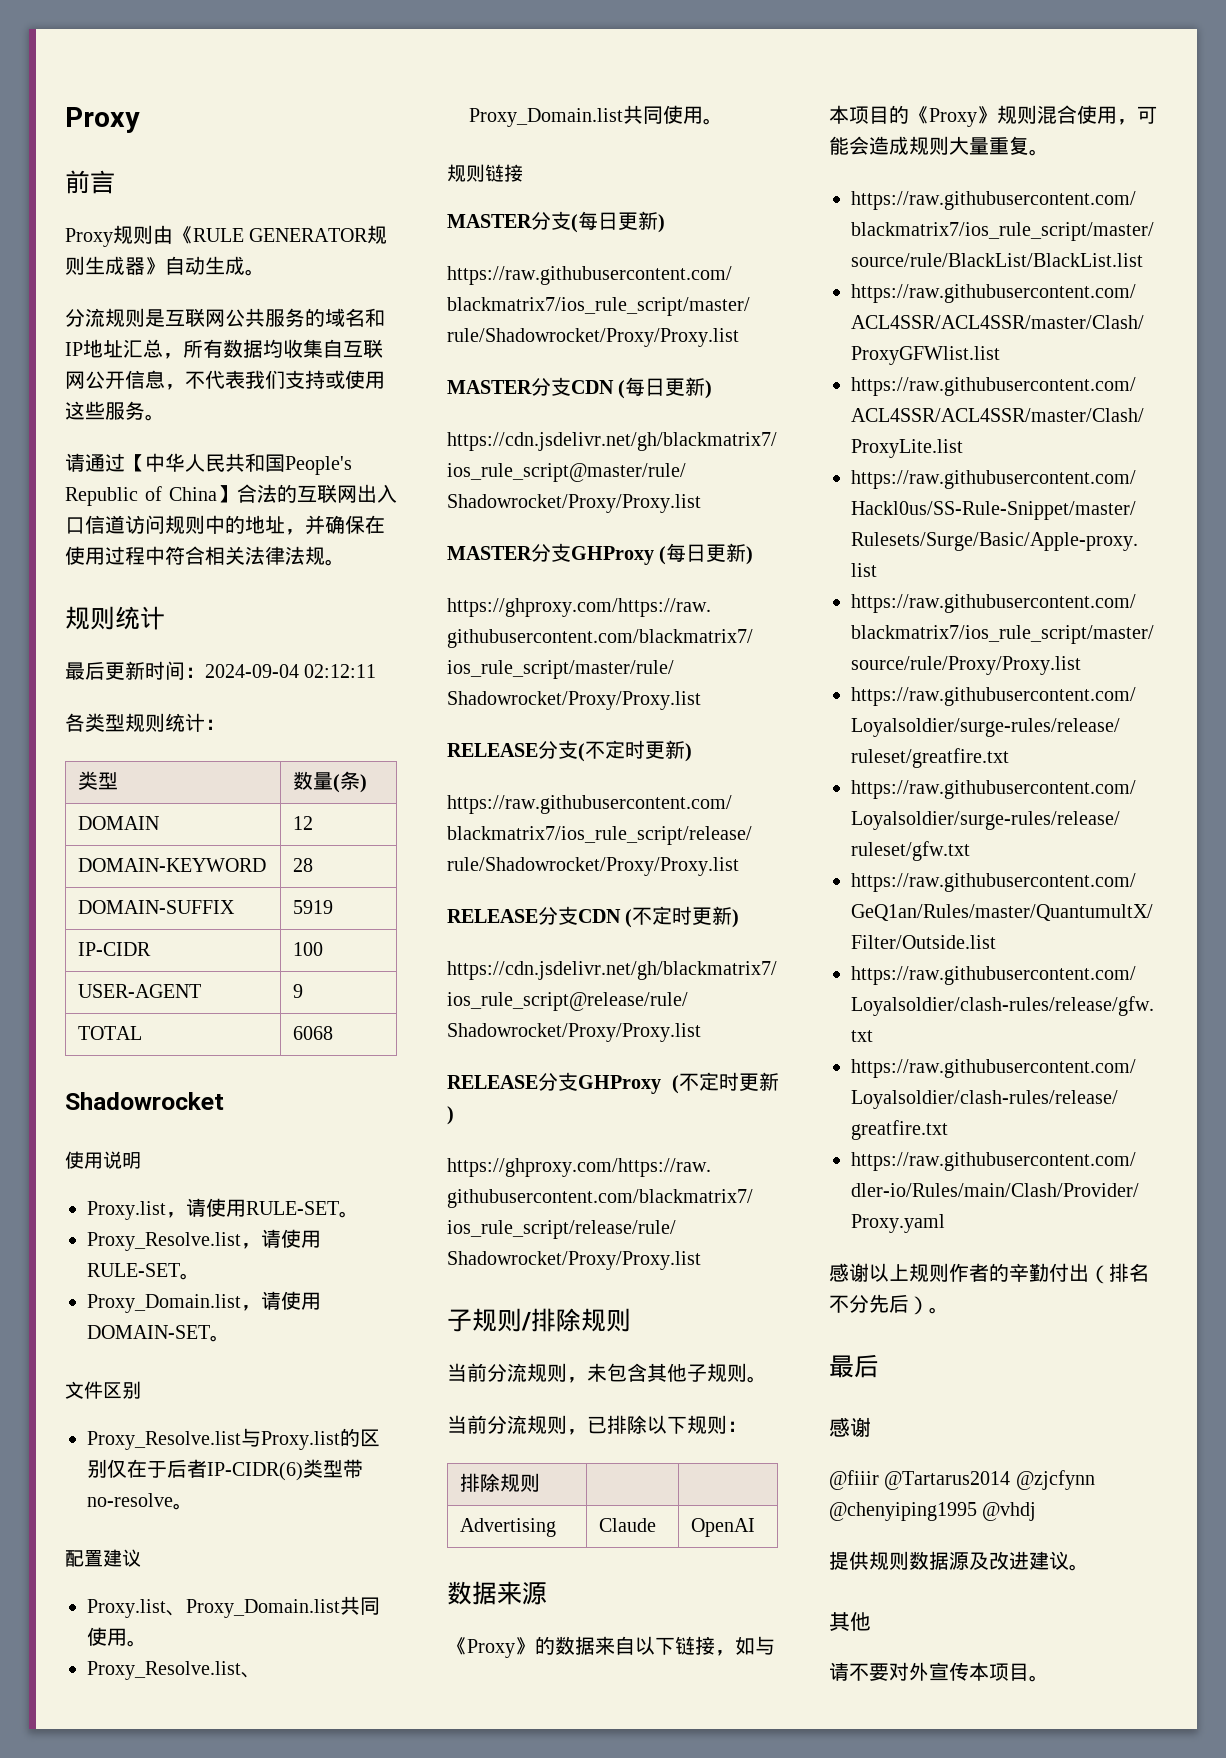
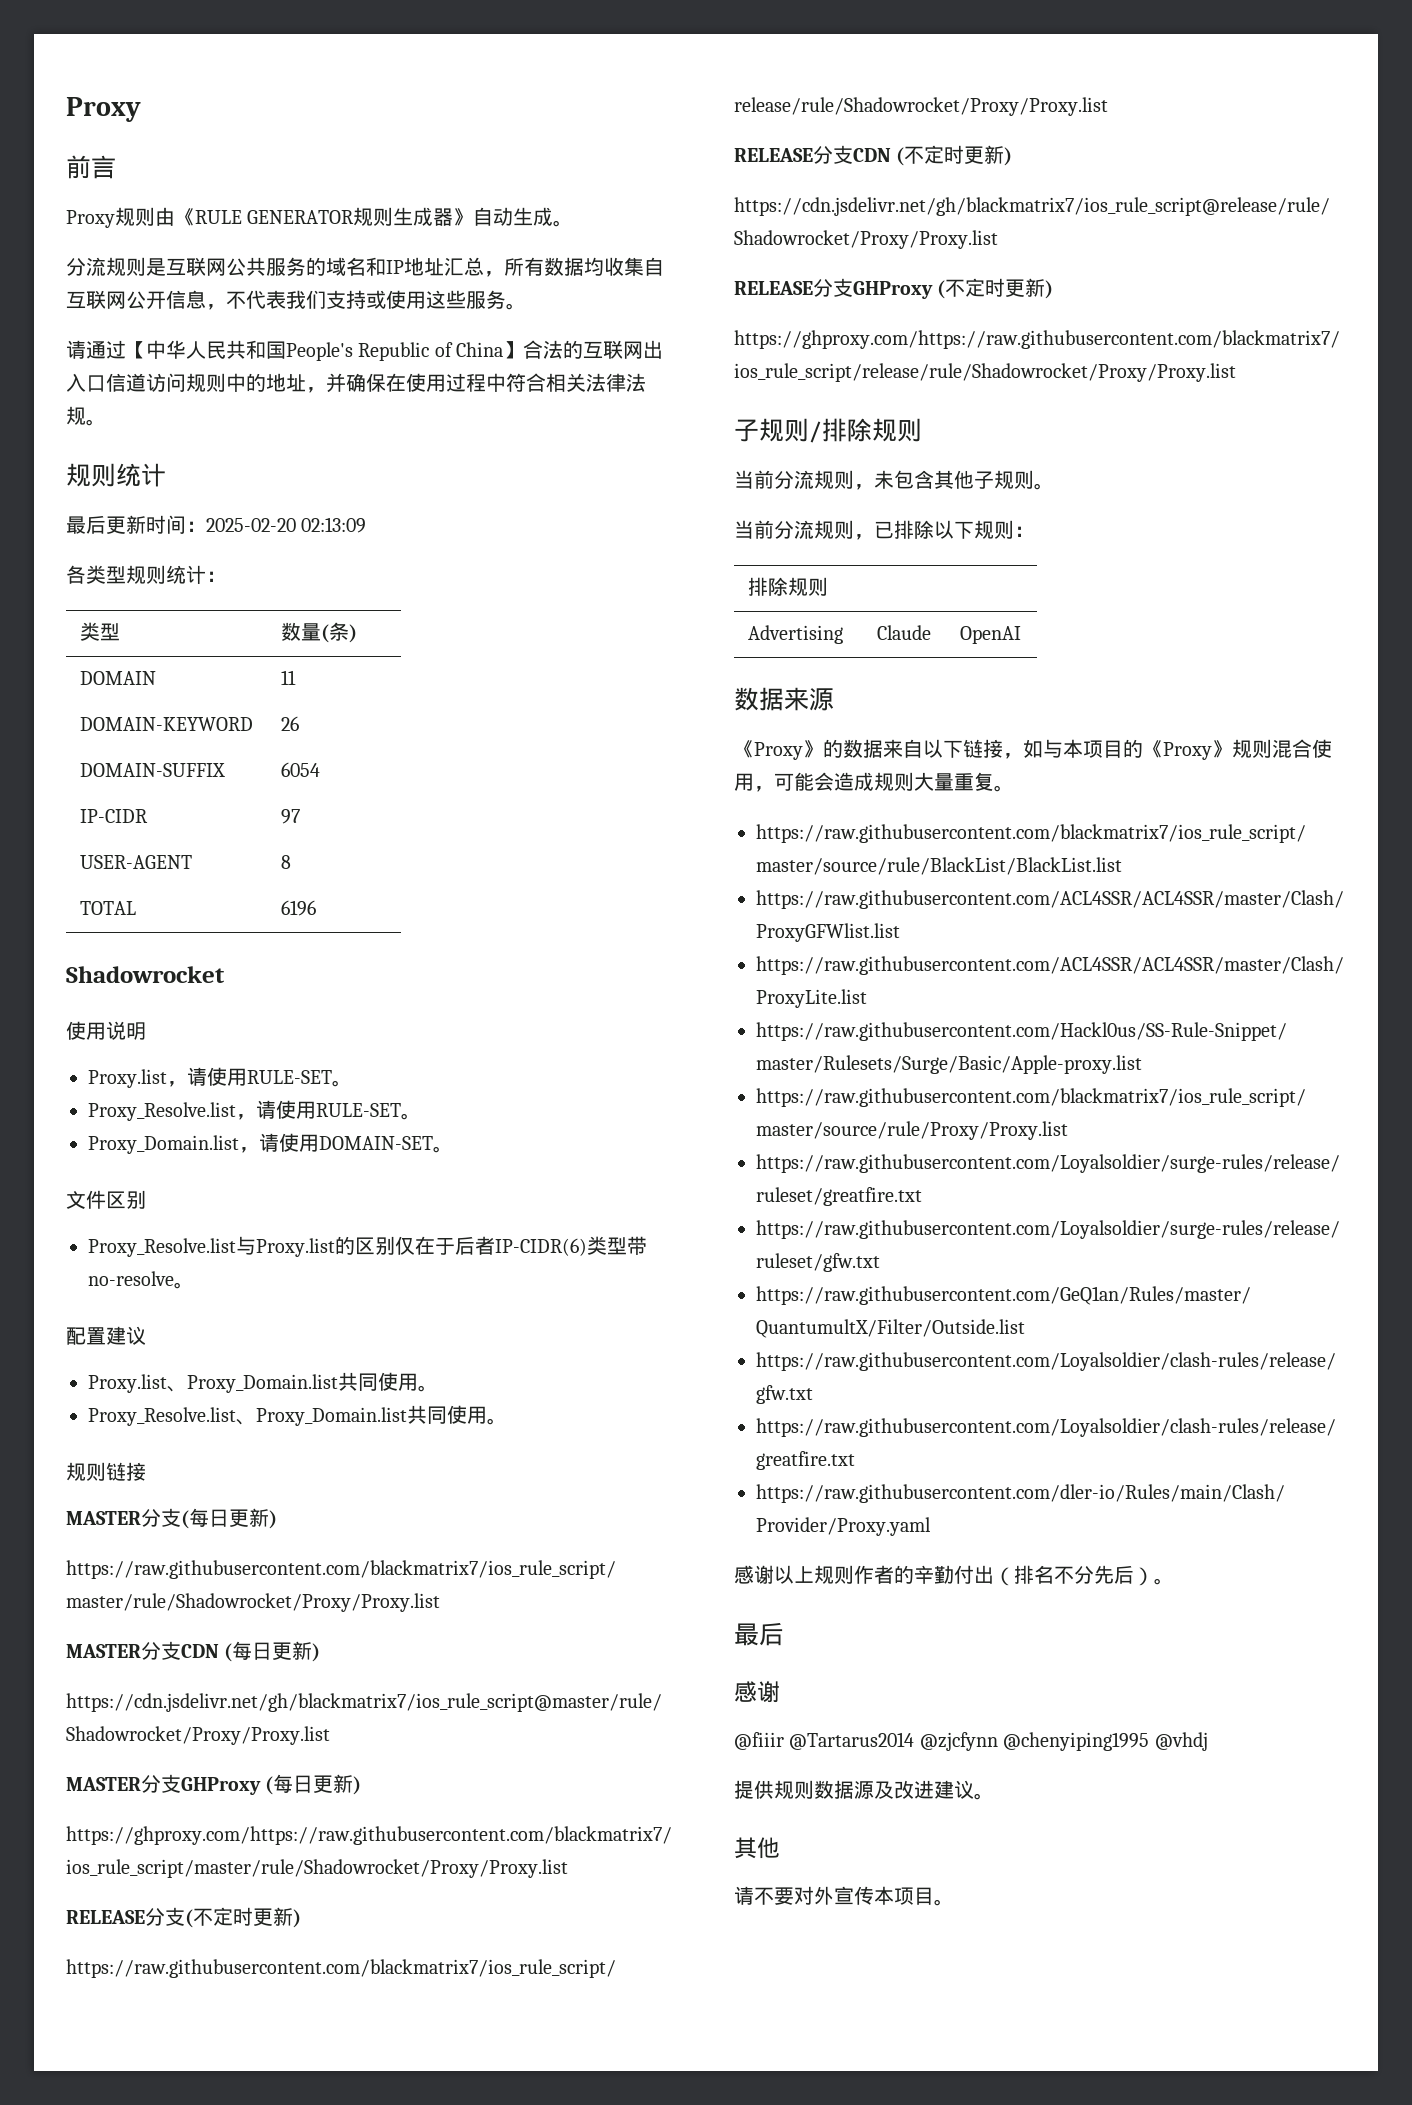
- 最后更新时间：2024-09-04 02:12:11
+ 最后更新时间：2025-02-20 02:13:09
- DOMAIN | 12
+ DOMAIN | 11
- DOMAIN-KEYWORD | 28
+ DOMAIN-KEYWORD | 26
- DOMAIN-SUFFIX | 5919
+ DOMAIN-SUFFIX | 6054
- IP-CIDR | 100
+ IP-CIDR | 97
- USER-AGENT | 9
+ USER-AGENT | 8
- TOTAL | 6068
+ TOTAL | 6196

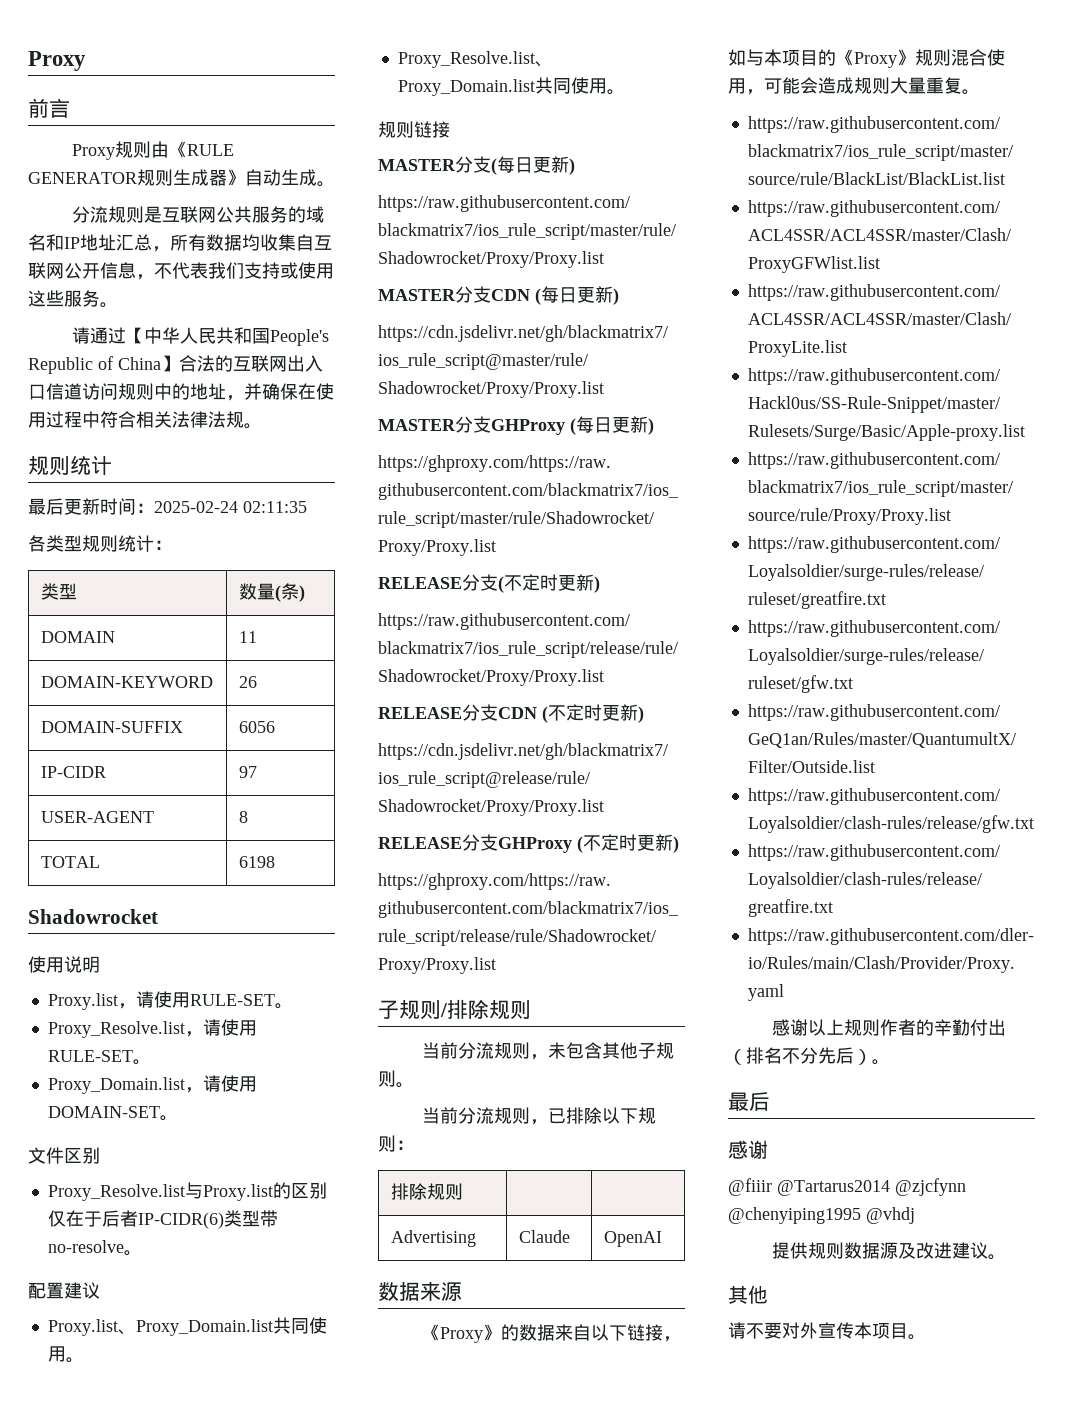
- 最后更新时间：2025-02-20 02:13:09
+ 最后更新时间：2025-02-24 02:11:35
- DOMAIN-SUFFIX | 6054
+ DOMAIN-SUFFIX | 6056
- TOTAL | 6196
+ TOTAL | 6198

